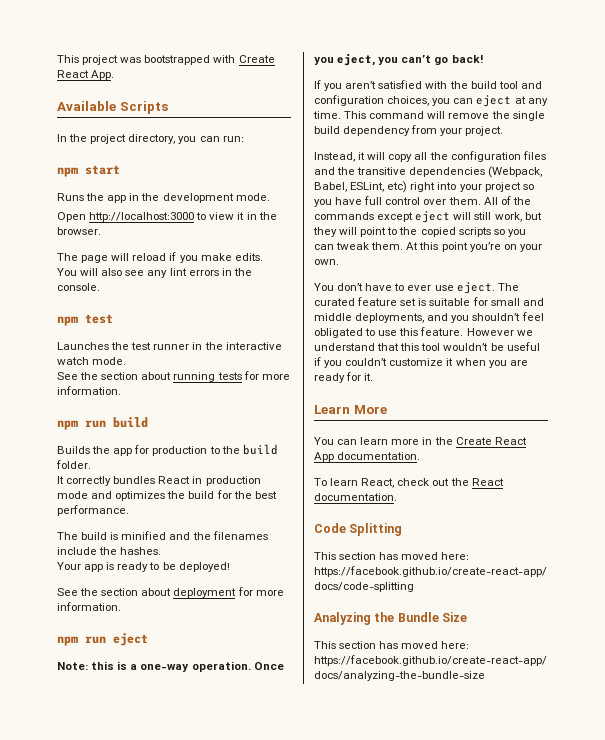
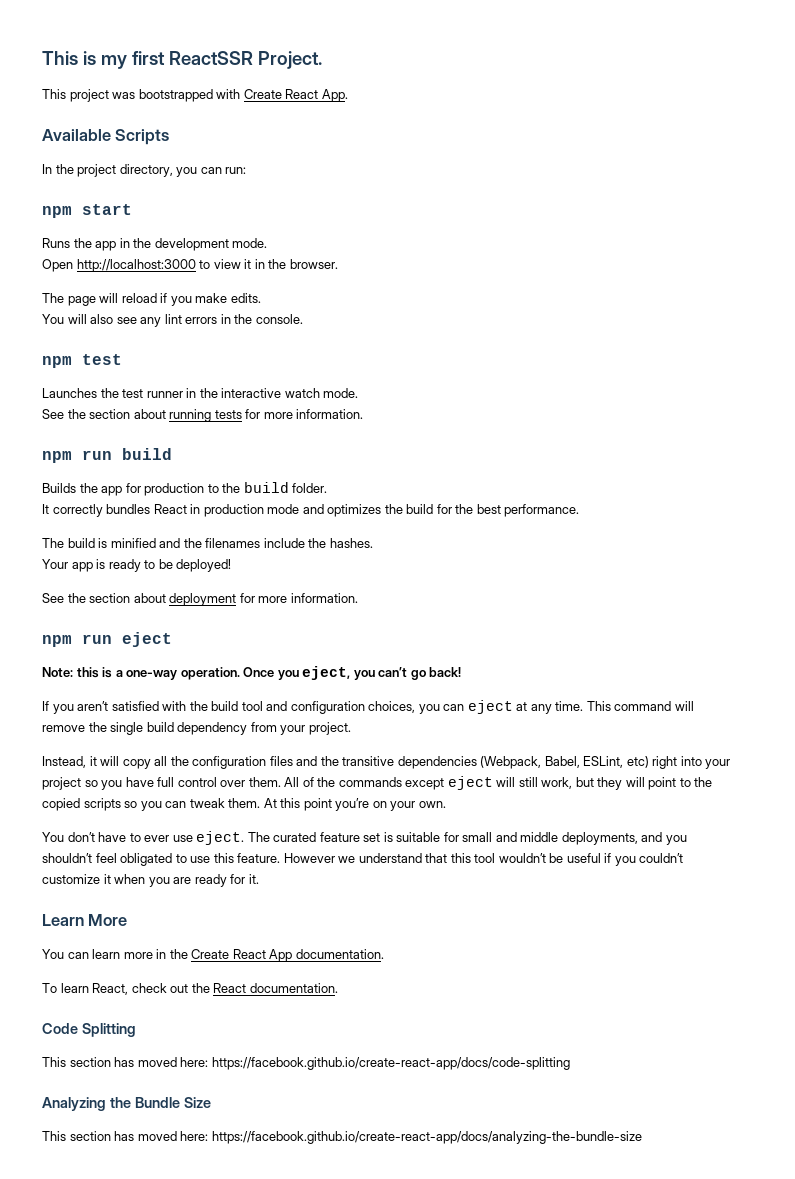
+ This is my first ReactSSR Project.

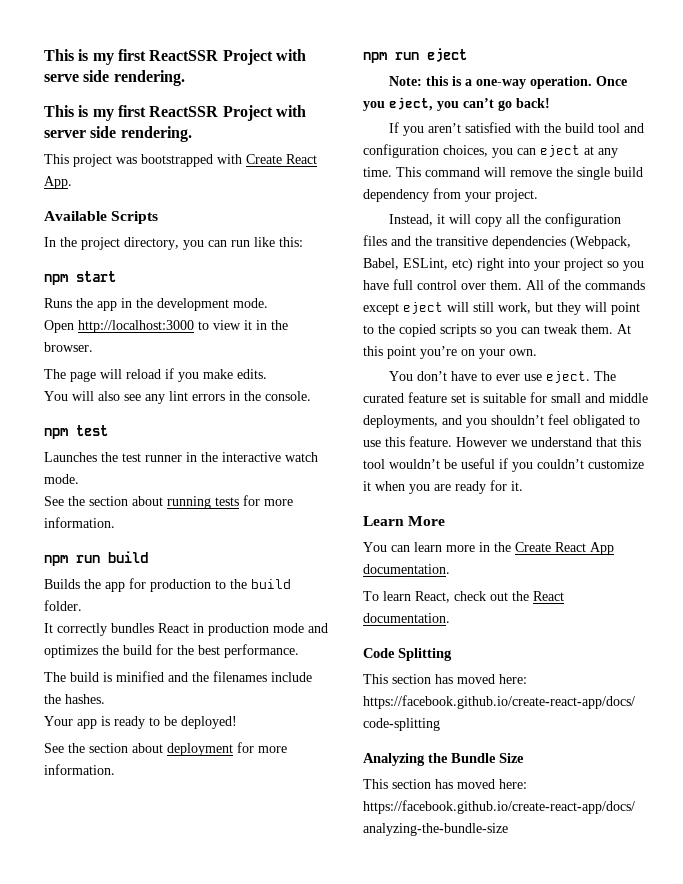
- This is my first ReactSSR Project.
+ This is my first ReactSSR Project with serve side rendering.
+ This is my first ReactSSR Project with server side rendering.
- In the project directory, you can run:
+ In the project directory, you can run like this:

